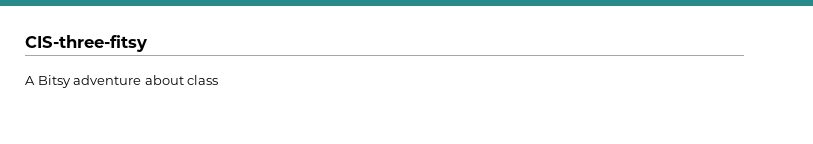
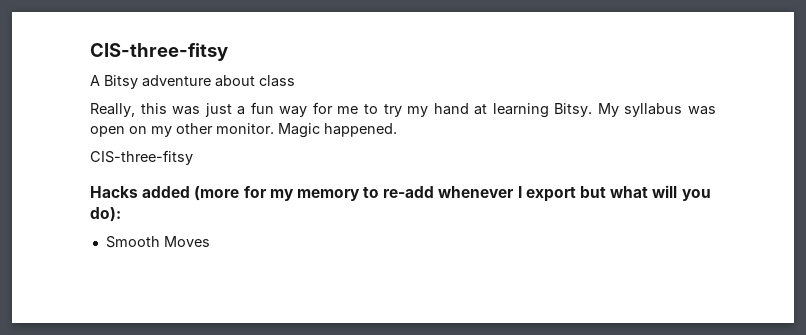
+ Really, this was just a fun way for me to try my hand at learning Bitsy. My syllabus was open on my other monitor. Magic happened.
+ CIS-three-fitsy
+ Hacks added (more for my memory to re-add whenever I export but what will you do):
+ Smooth Moves

